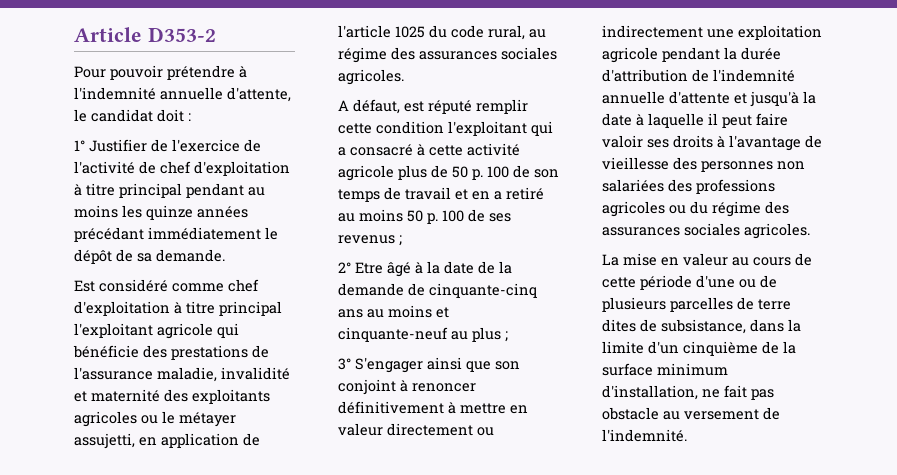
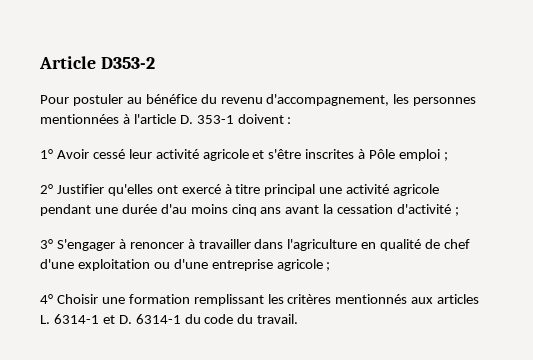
- Pour pouvoir prétendre à l'indemnité annuelle d'attente, le candidat doit :
- 1° Justifier de l'exercice de l'activité de chef d'exploitation à titre principal pendant au moins les quinze années précédant immédiatement le dépôt de sa demande.
- Est considéré comme chef d'exploitation à titre principal l'exploitant agricole qui bénéficie des prestations de l'assurance maladie, invalidité et maternité des exploitants agricoles ou le métayer assujetti, en application de l'article 1025 du code rural, au régime des assurances sociales agricoles.
- A défaut, est réputé remplir cette condition l'exploitant qui a consacré à cette activité agricole plus de 50 p. 100 de son temps de travail et en a retiré au moins 50 p. 100 de ses revenus ;
- 2° Etre âgé à la date de la demande de cinquante-cinq ans au moins et cinquante-neuf au plus ;
- 3° S'engager ainsi que son conjoint à renoncer définitivement à mettre en valeur directement ou indirectement une exploitation agricole pendant la durée d'attribution de l'indemnité annuelle d'attente et jusqu'à la date à laquelle il peut faire valoir ses droits à l'avantage de vieillesse des personnes non salariées des professions agricoles ou du régime des assurances sociales agricoles.
- La mise en valeur au cours de cette période d'une ou de plusieurs parcelles de terre dites de subsistance, dans la limite d'un cinquième de la surface minimum d'installation, ne fait pas obstacle au versement de l'indemnité.
+ Pour postuler au bénéfice du revenu d'accompagnement, les personnes mentionnées à l'article D. 353-1 doivent :
+ 1° Avoir cessé leur activité agricole et s'être inscrites à Pôle emploi ;
+ 2° Justifier qu'elles ont exercé à titre principal une activité agricole pendant une durée d'au moins cinq ans avant la cessation d'activité ;
+ 3° S'engager à renoncer à travailler dans l'agriculture en qualité de chef d'une exploitation ou d'une entreprise agricole ;
+ 4° Choisir une formation remplissant les critères mentionnés aux articles L. 6314-1 et D. 6314-1 du code du travail.

